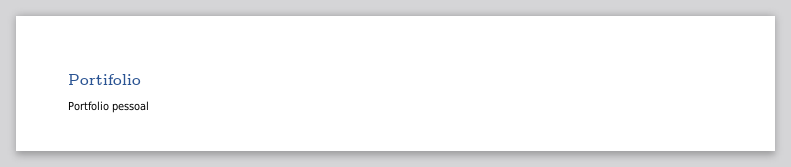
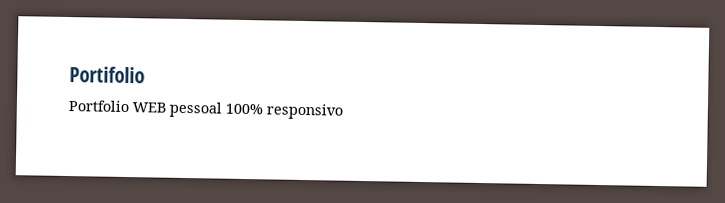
- Portfolio pessoal
+ Portfolio WEB pessoal 100% responsivo

